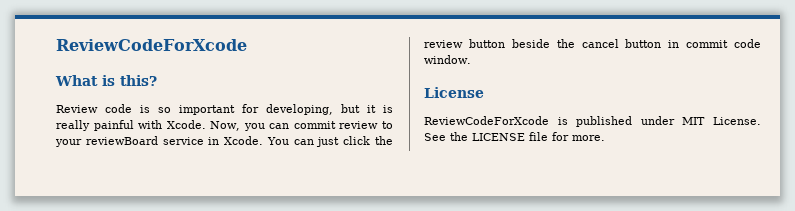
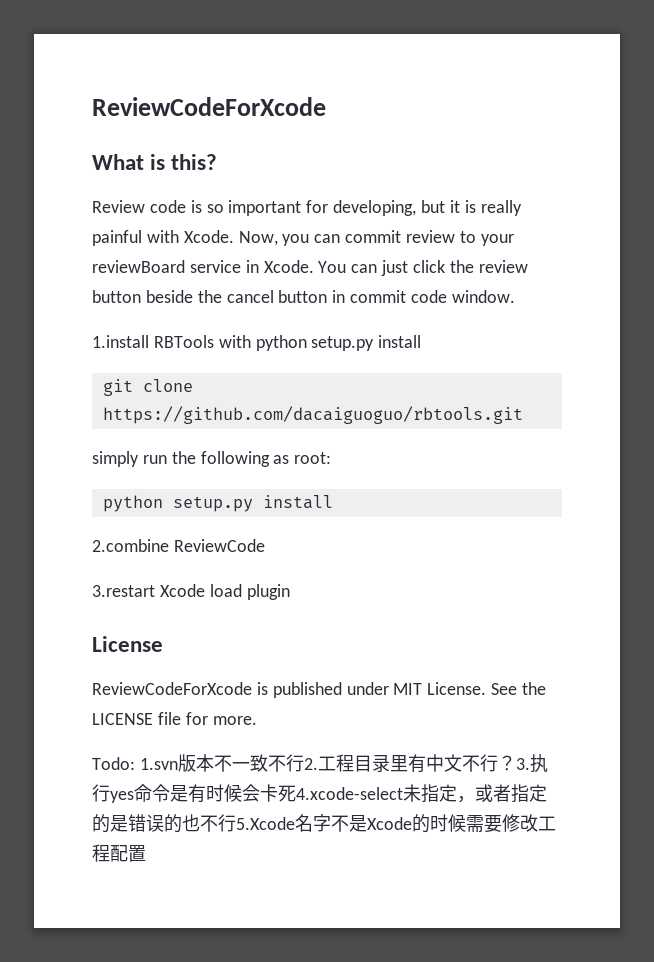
+ 1.install RBTools with python setup.py install
+ git clone https://github.com/dacaiguoguo/rbtools.git
+ simply run the following as root:
+ python setup.py install
+ 2.combine ReviewCode
+ 3.restart Xcode load plugin
+ Todo: 1.svn版本不一致不行2.工程目录里有中文不行？3.执行yes命令是有时候会卡死4.xcode-select未指定，或者指定的是错误的也不行5.Xcode名字不是Xcode的时候需要修改工程配置

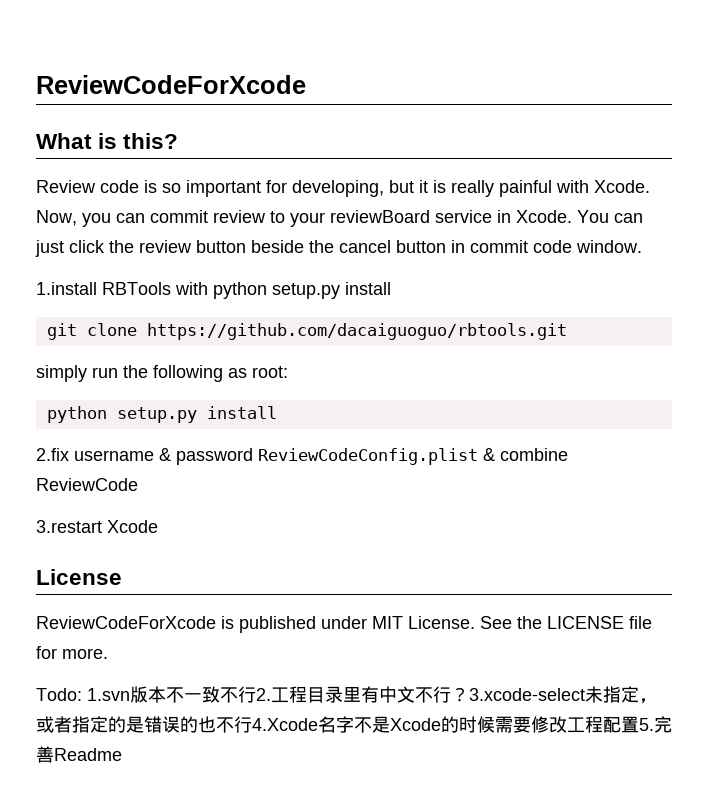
- 2.combine ReviewCode
+ 2.fix username & password ReviewCodeConfig.plist & combine ReviewCode
- 3.restart Xcode load plugin
+ 3.restart Xcode
- 3.执行yes命令是有时候会卡死4.xcode-select未指定，或者指定的是错误的也不行5.Xcode名字不是Xcode的时候需要修改工程配置
+ 3.xcode-select未指定，或者指定的是错误的也不行4.Xcode名字不是Xcode的时候需要修改工程配置5.完善Readme

